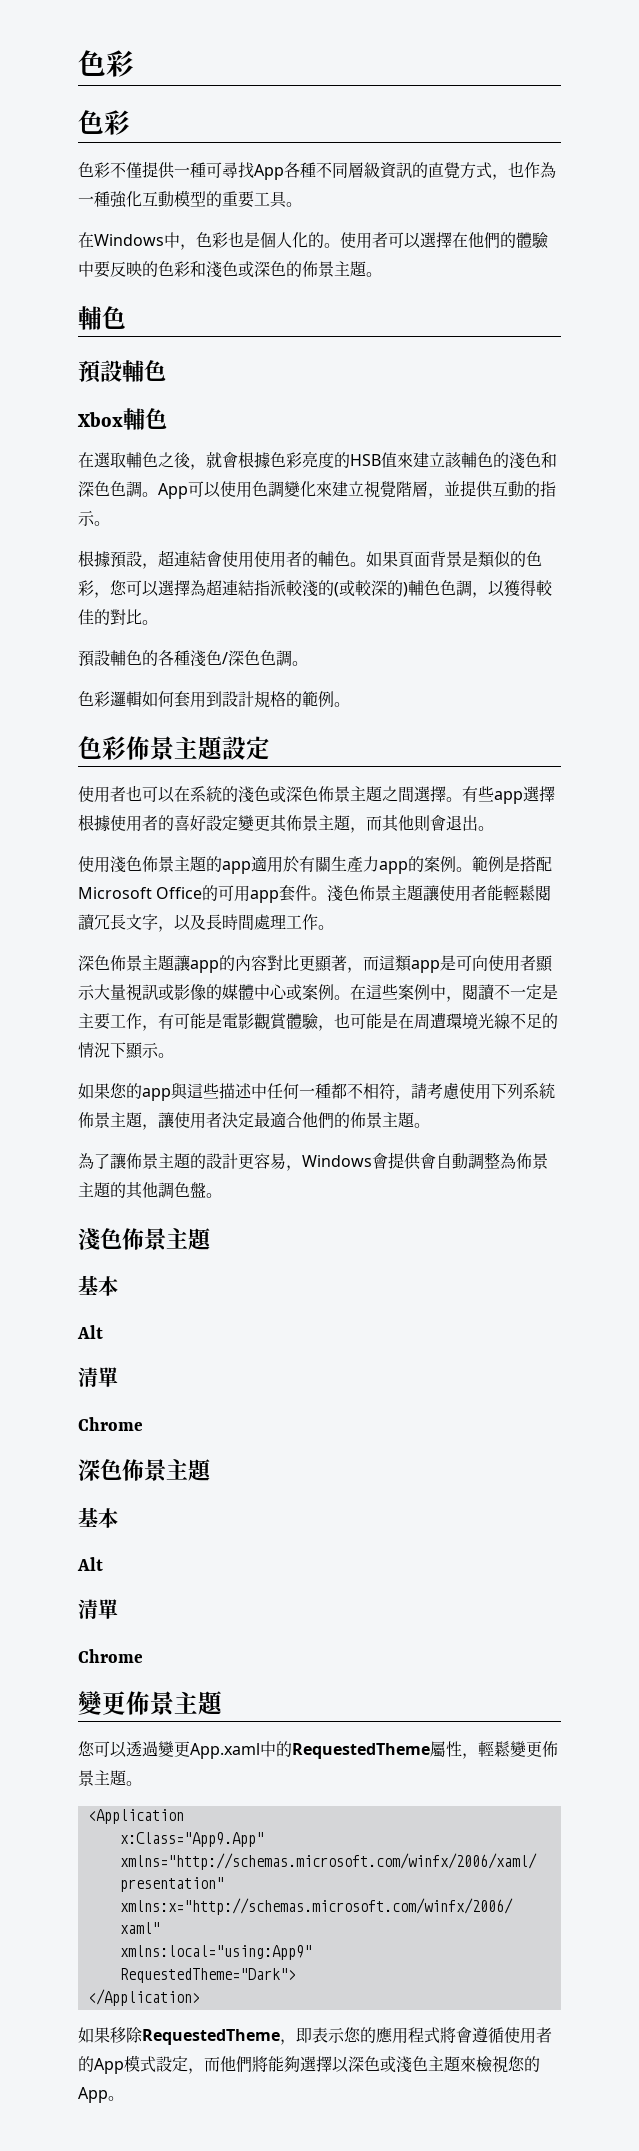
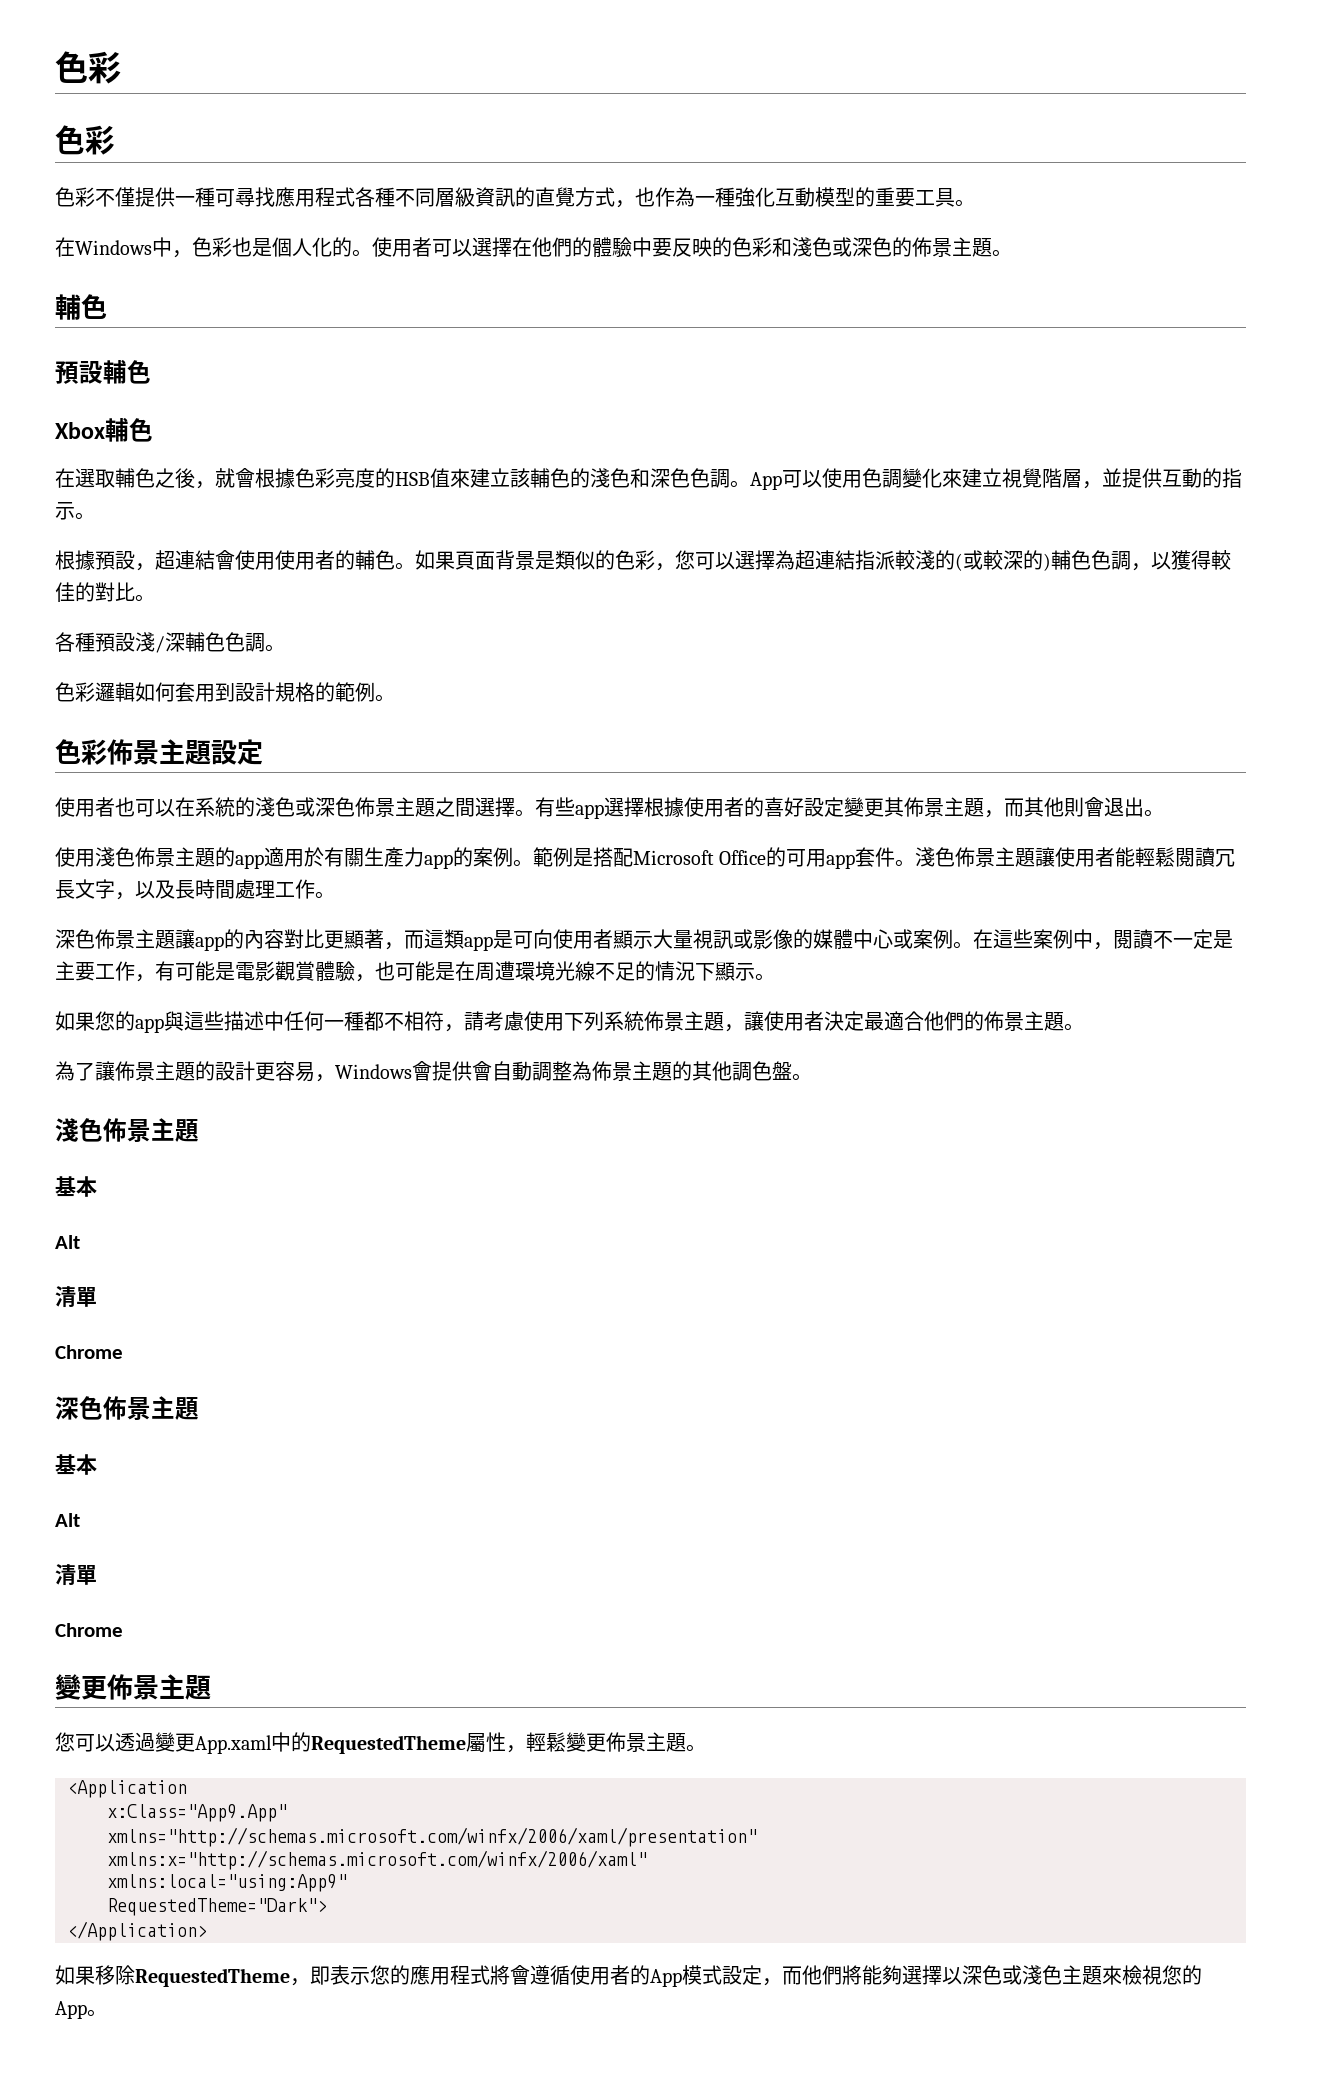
- 色彩不僅提供一種可尋找App各種不同層級資訊的直覺方式，也作為一種強化互動模型的重要工具。
+ 色彩不僅提供一種可尋找應用程式各種不同層級資訊的直覺方式，也作為一種強化互動模型的重要工具。
- 預設輔色的各種淺色/深色色調。
+ 各種預設淺/深輔色色調。

